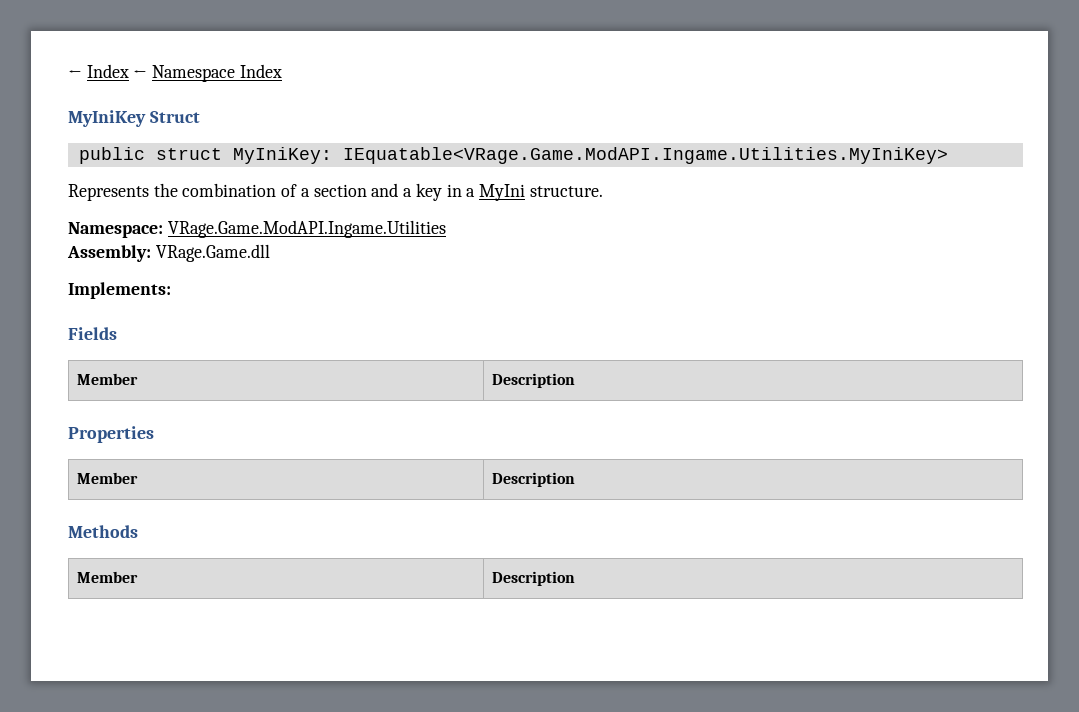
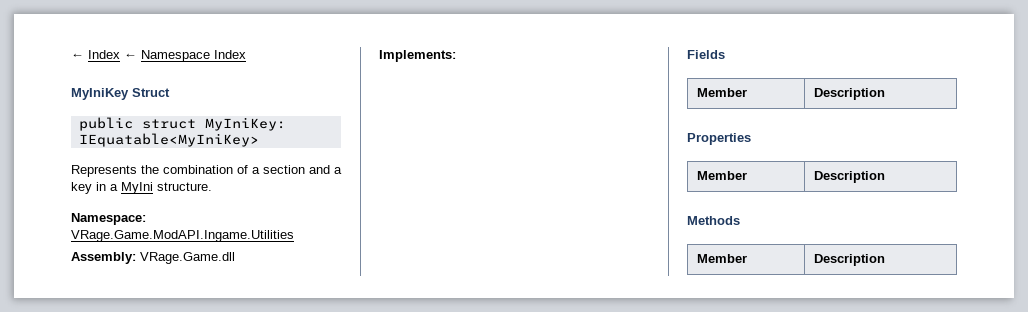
- public struct MyIniKey: IEquatable<VRage.Game.ModAPI.Ingame.Utilities.MyIniKey>
+ public struct MyIniKey: IEquatable<MyIniKey>

